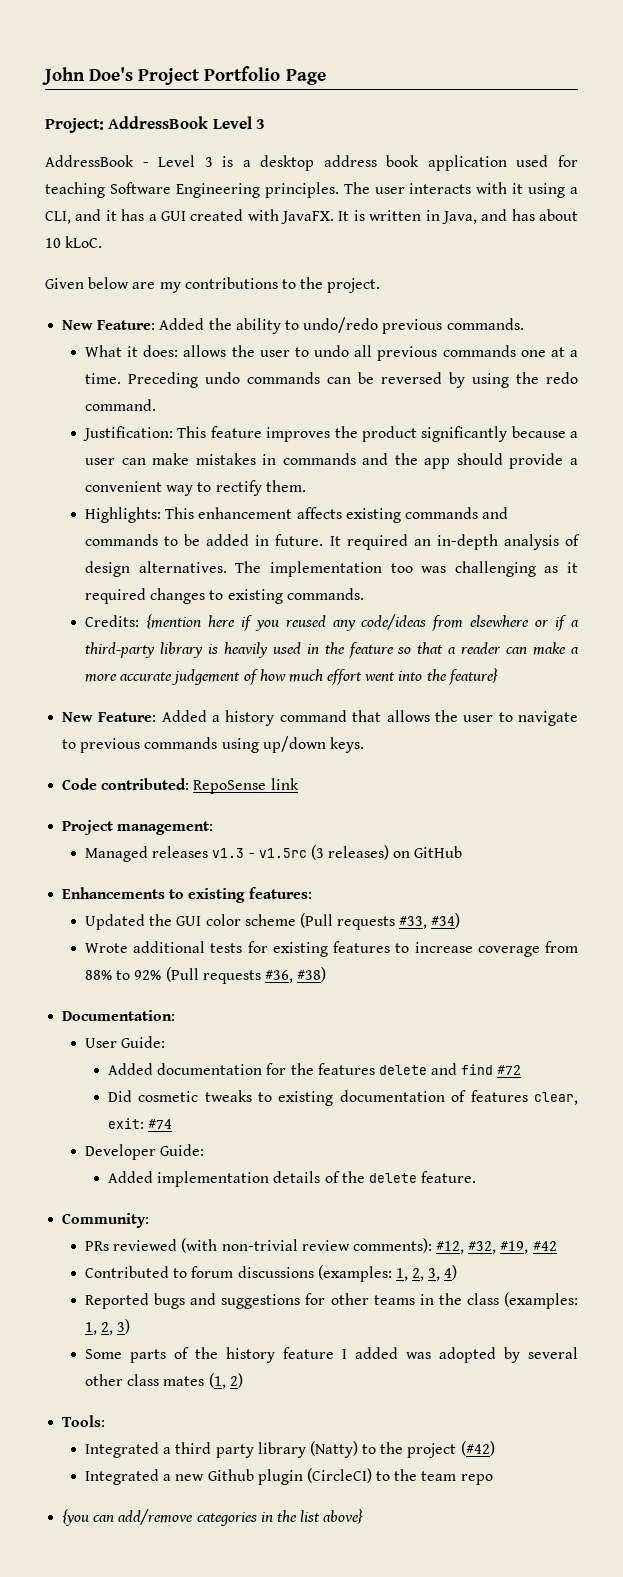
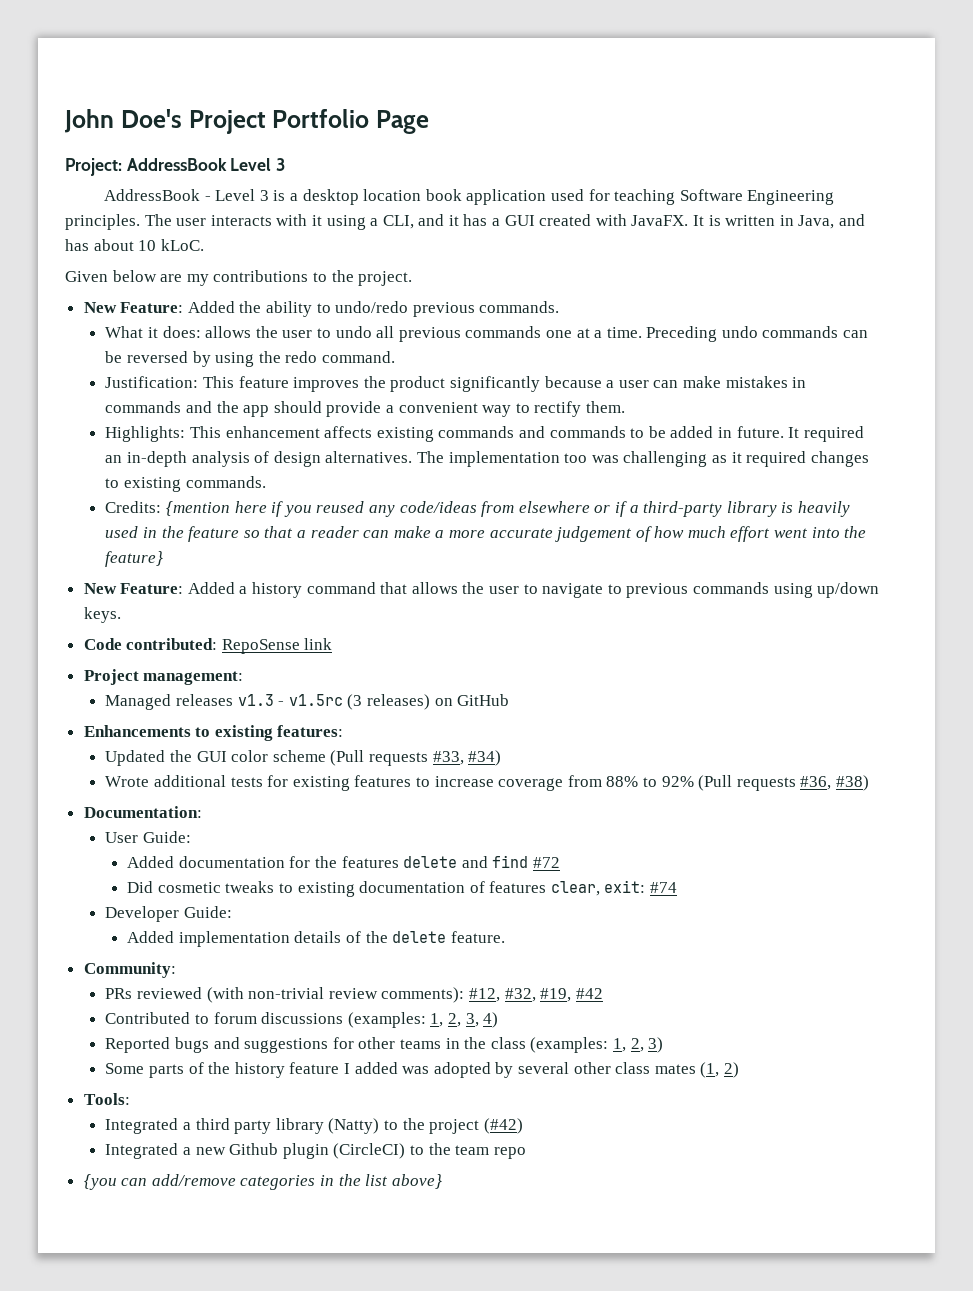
- AddressBook - Level 3 is a desktop address book application used for teaching Software Engineering principles.
+ AddressBook - Level 3 is a desktop location book application used for teaching Software Engineering principles.

